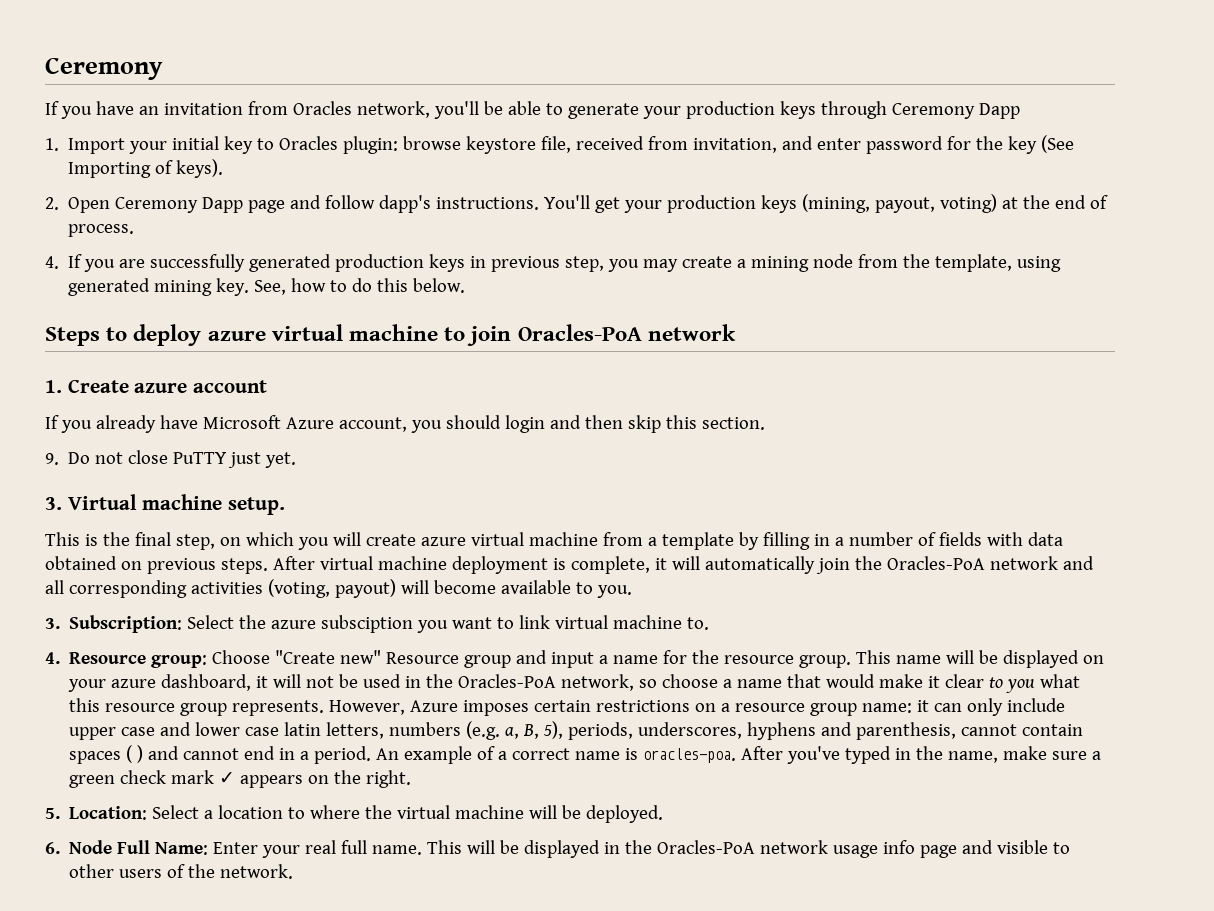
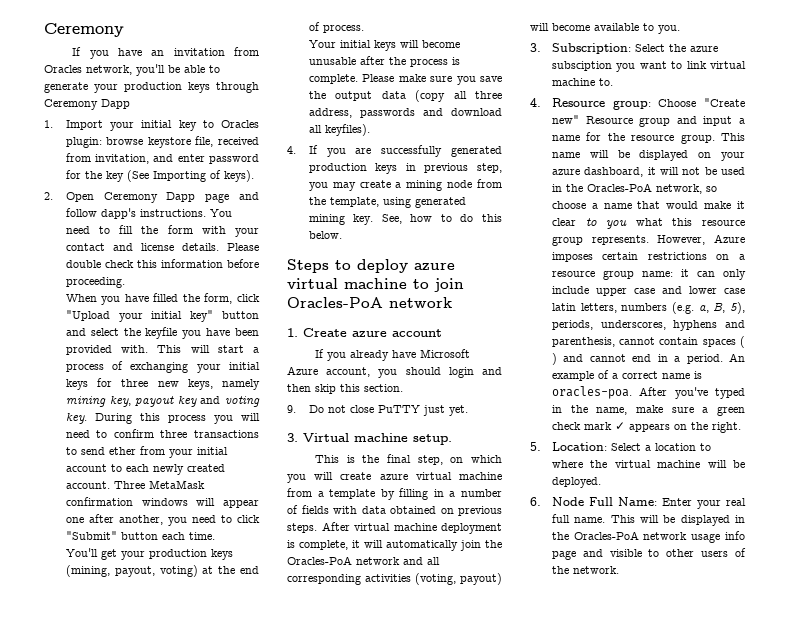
- 2. Open Ceremony Dapp page and follow dapp's instructions. You'll get your production keys (mining, payout, voting) at the end of process.
+ 2. Open Ceremony Dapp page and follow dapp's instructions. You need to fill the form with your contact and license details. Please double check this information before proceeding.
+ When you have filled the form, click "Upload your initial key" button and select the keyfile you have been provided with. This will start a process of exchanging your initial keys for three new keys, namely mining key, payout key and voting key. During this process you will need to confirm three transactions to send ether from your initial account to each newly created account. Three MetaMask confirmation windows will appear one after another, you need to click "Submit" button each time.
+ You'll get your production keys (mining, payout, voting) at the end of process.
+ Your initial keys will become unusable after the process is complete. Please make sure you save the output data (copy all three address, passwords and download all keyfiles).

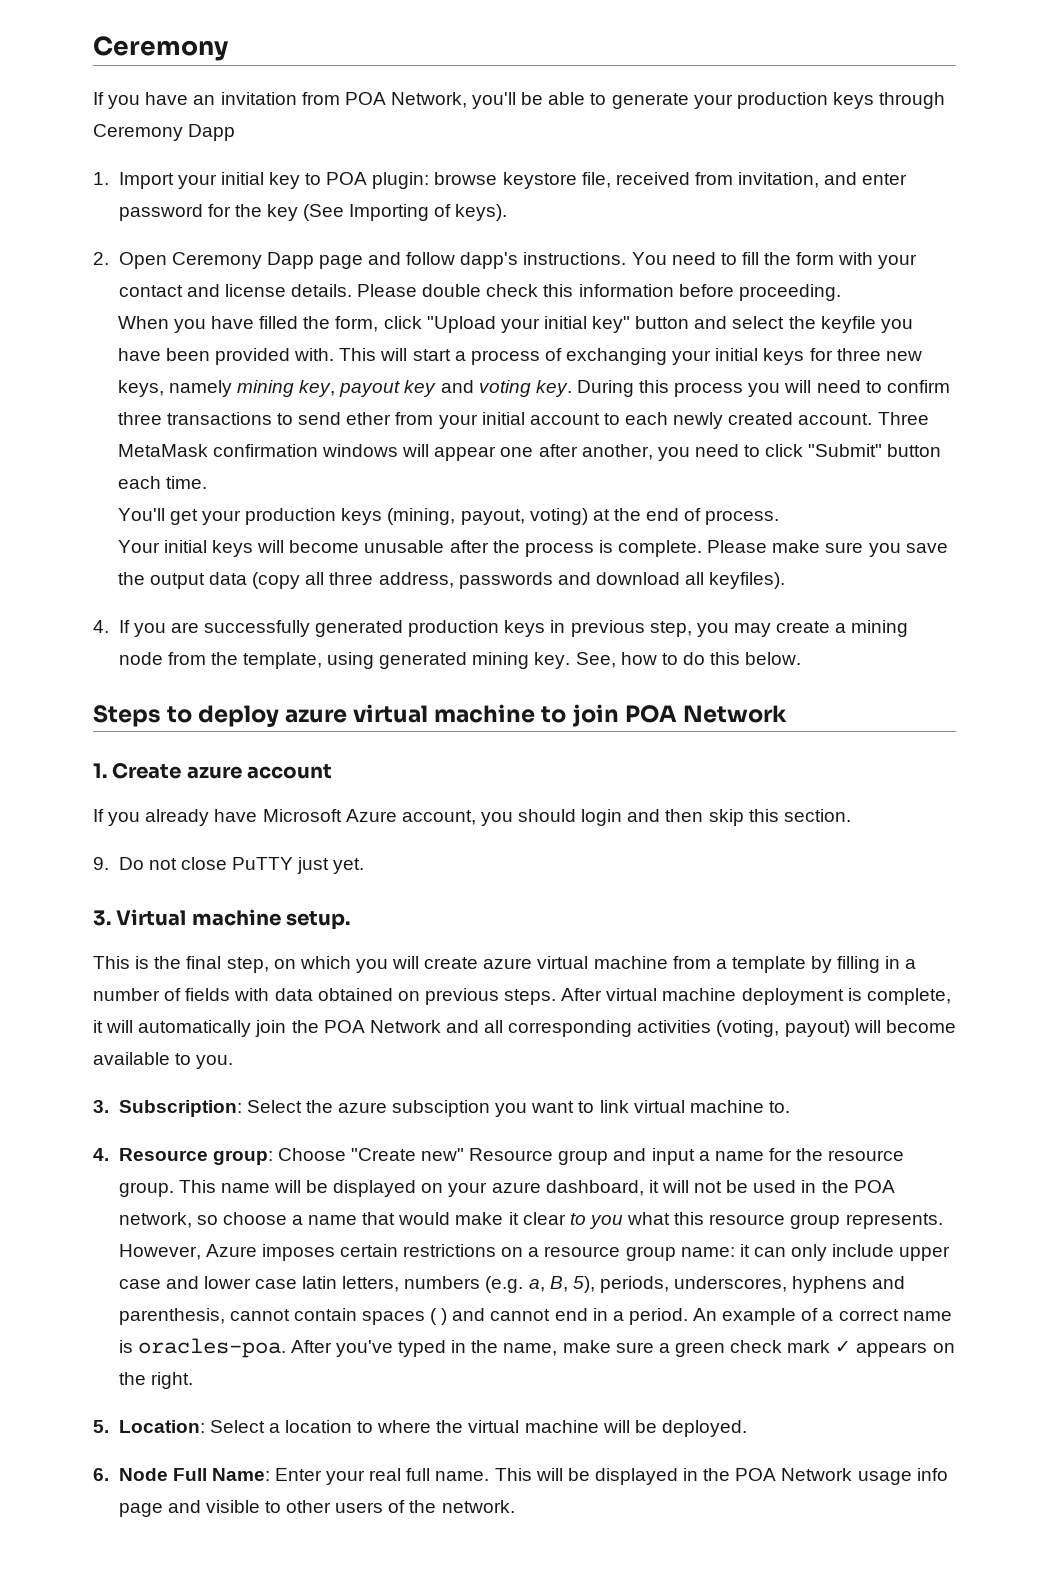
- If you have an invitation from Oracles network, you'll be able to generate your production keys through Ceremony Dapp
+ If you have an invitation from POA Network, you'll be able to generate your production keys through Ceremony Dapp
- 1. Import your initial key to Oracles plugin: browse keystore file, received from invitation, and enter password for the key (See Importing of keys).
+ 1. Import your initial key to POA plugin: browse keystore file, received from invitation, and enter password for the key (See Importing of keys).
- Steps to deploy azure virtual machine to join Oracles-PoA network
+ Steps to deploy azure virtual machine to join POA Network
- After virtual machine deployment is complete, it will automatically join the Oracles-PoA network and all corresponding activities (voting, payout) will become available to you.
+ After virtual machine deployment is complete, it will automatically join the POA Network and all corresponding activities (voting, payout) will become available to you.
- This name will be displayed on your azure dashboard, it will not be used in the Oracles-PoA network, so choose a name that would make it clear to you what this resource group represents.
+ This name will be displayed on your azure dashboard, it will not be used in the POA network, so choose a name that would make it clear to you what this resource group represents.
- This will be displayed in the Oracles-PoA network usage info page and visible to other users of the network.
+ This will be displayed in the POA Network usage info page and visible to other users of the network.

